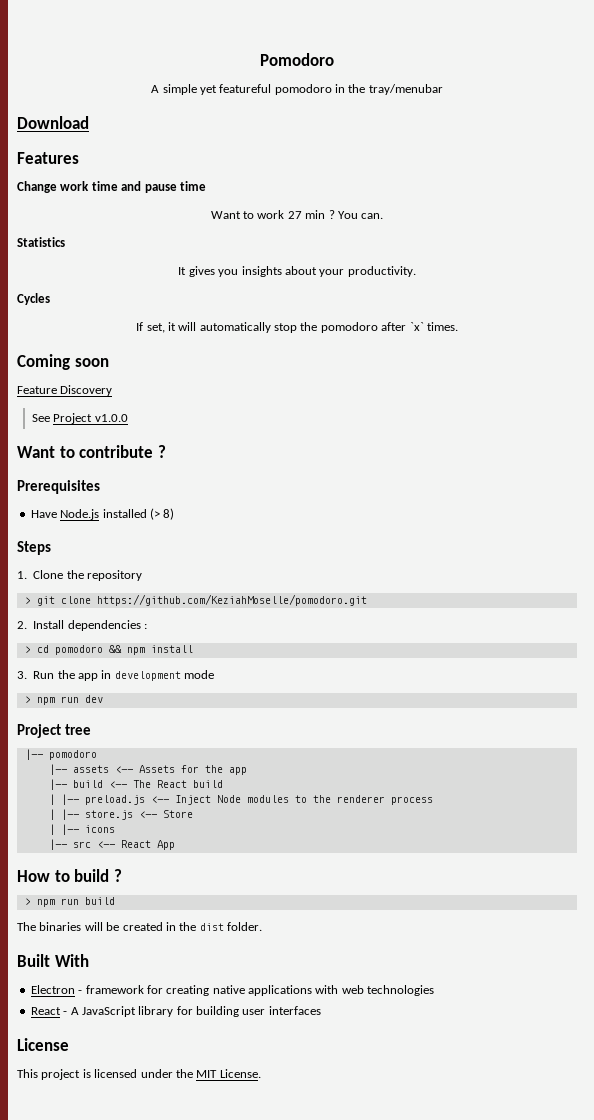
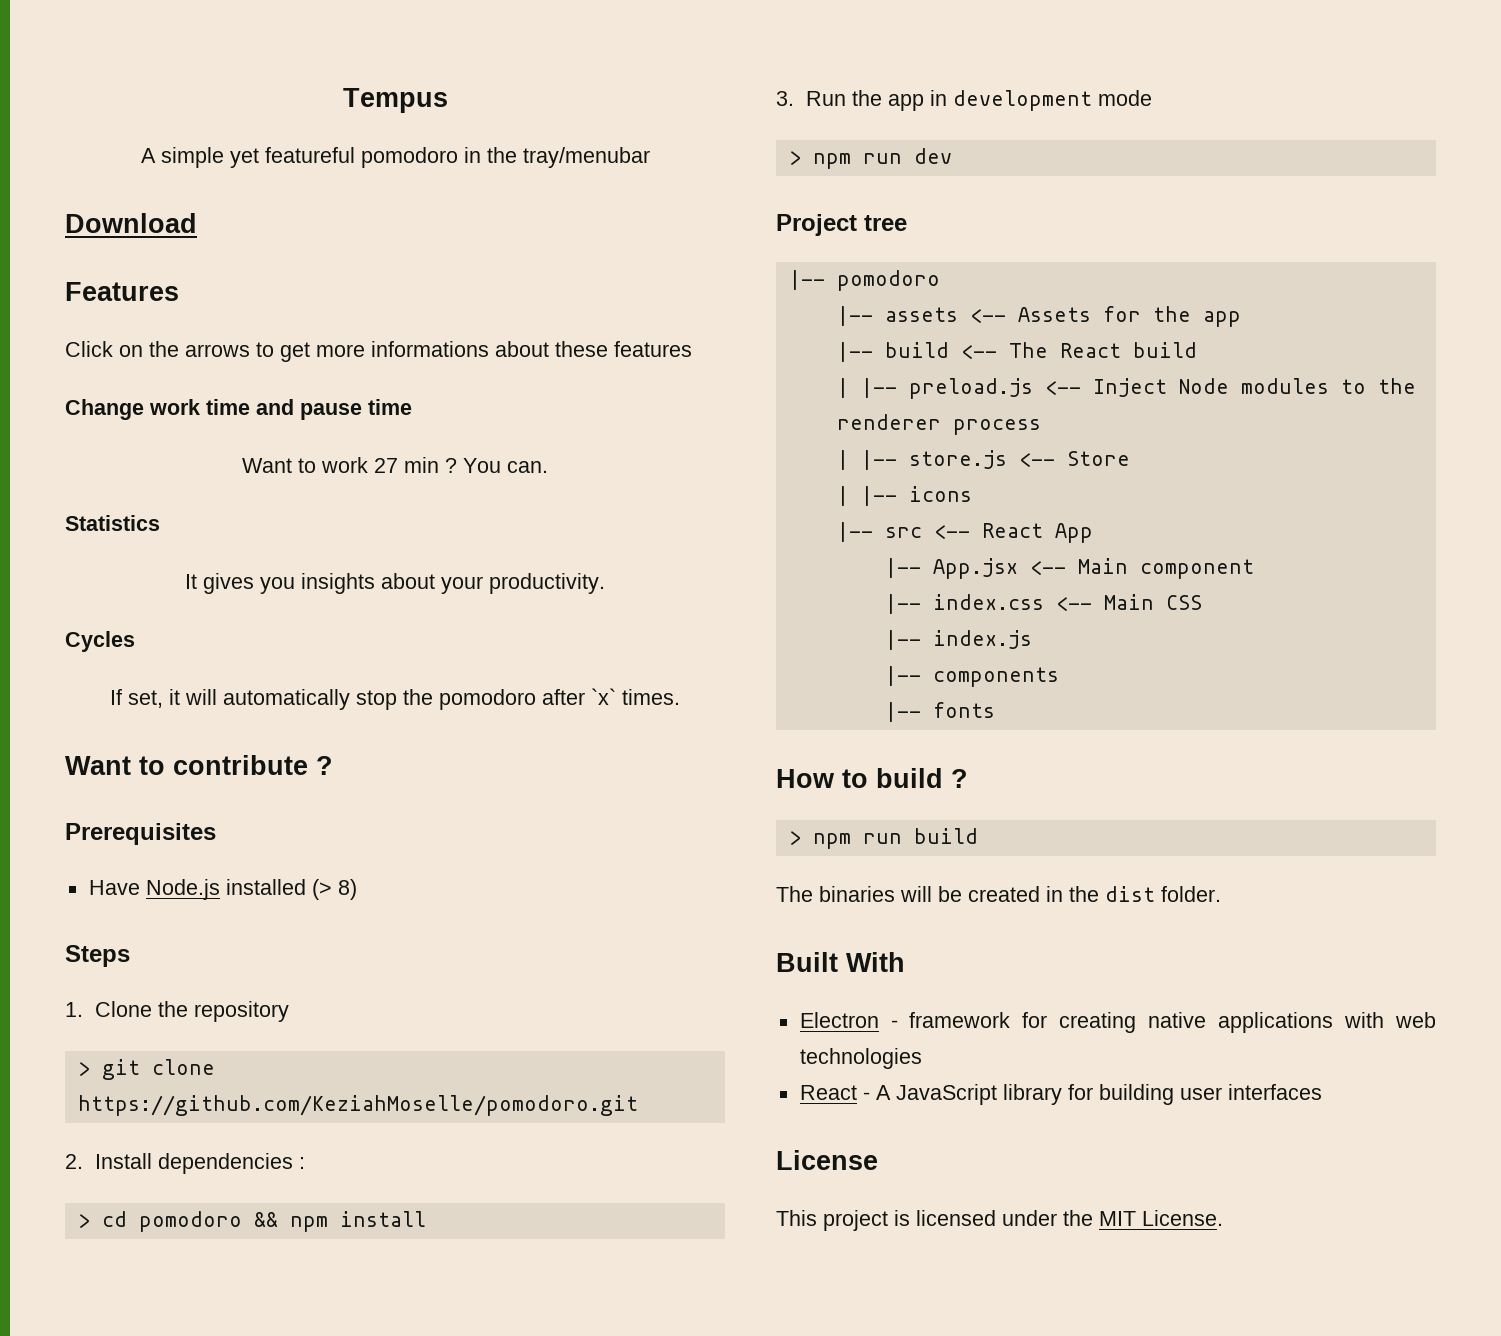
- Pomodoro
+ Tempus
+ Click on the arrows to get more informations about these features
- Coming soon
- Feature Discovery
- See Project v1.0.0
+ |-- App.jsx <-- Main component
+ |-- index.css <-- Main CSS
+ |-- index.js
+ |-- components
+ |-- fonts

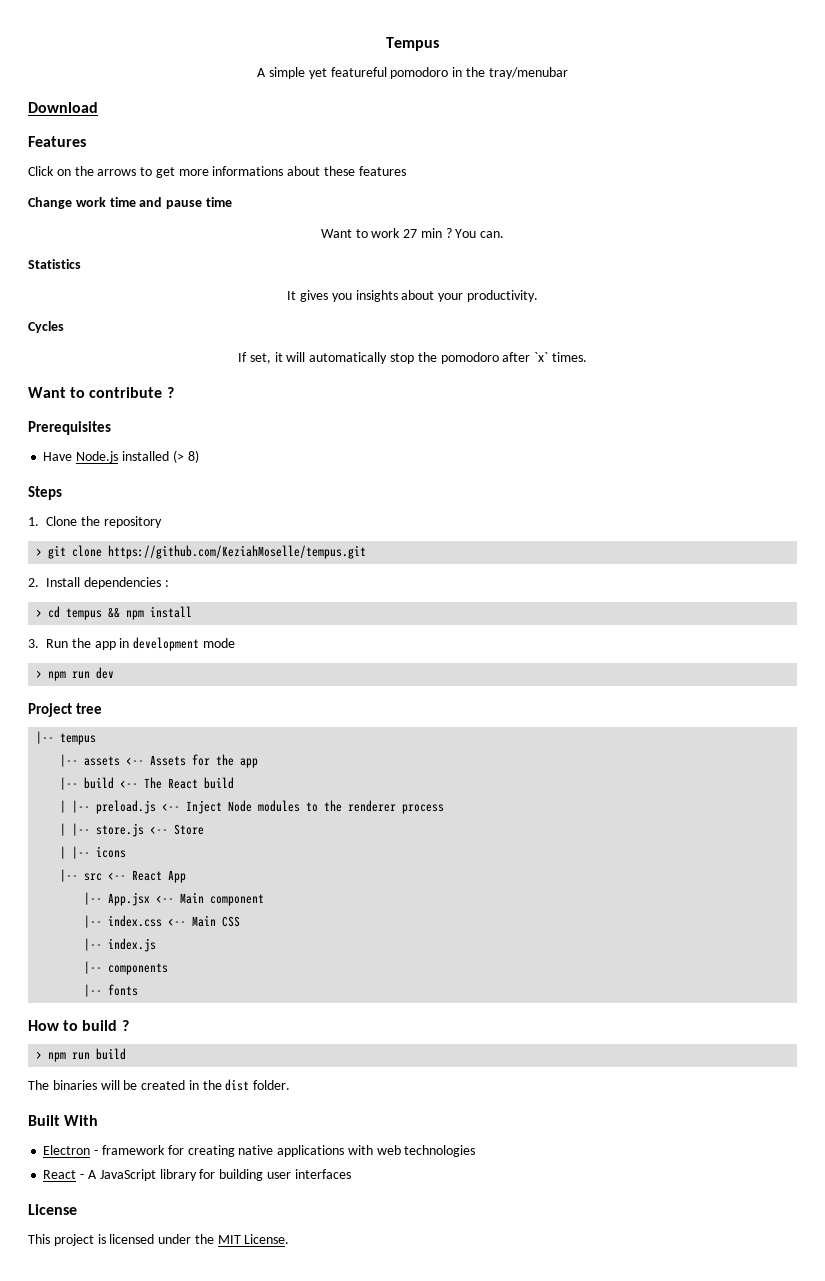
- > git clone https://github.com/KeziahMoselle/pomodoro.git
+ > git clone https://github.com/KeziahMoselle/tempus.git
- > cd pomodoro && npm install
+ > cd tempus && npm install
- |-- pomodoro
+ |-- tempus

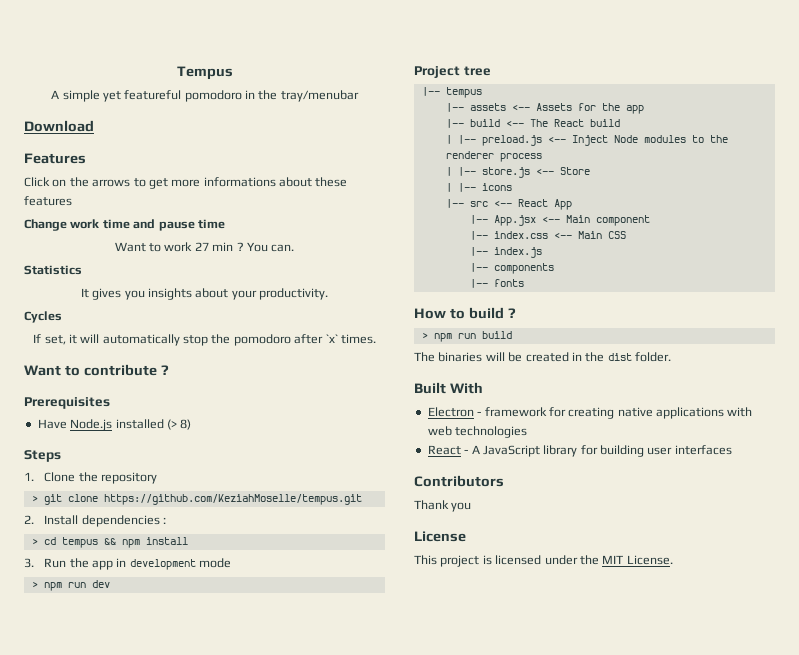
+ Contributors
+ Thank you

